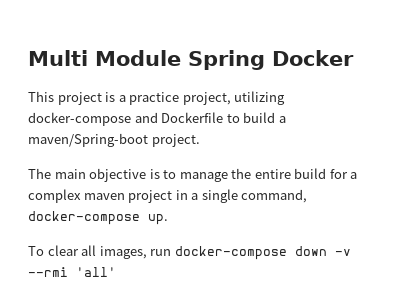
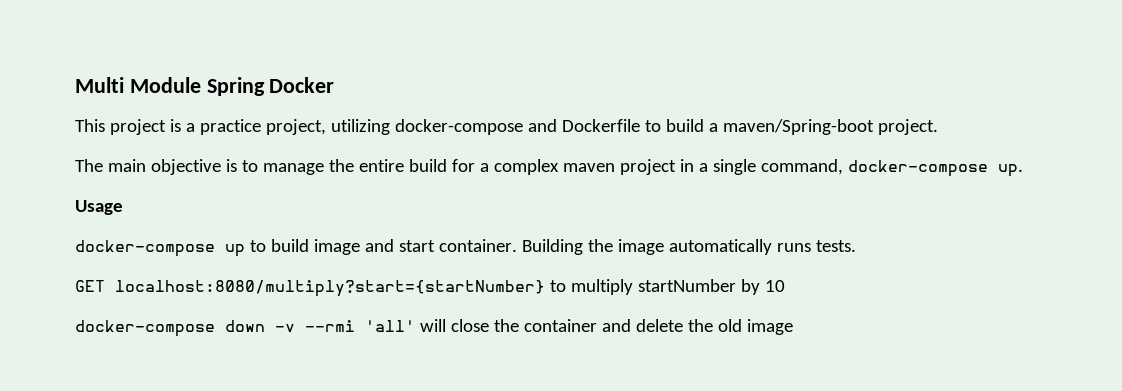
- To clear all images, run docker-compose down -v --rmi 'all'
+ Usage
+ docker-compose up to build image and start container. Building the image automatically runs tests.
+ GET localhost:8080/multiply?start={startNumber} to multiply startNumber by 10
+ docker-compose down -v --rmi 'all' will close the container and delete the old image

